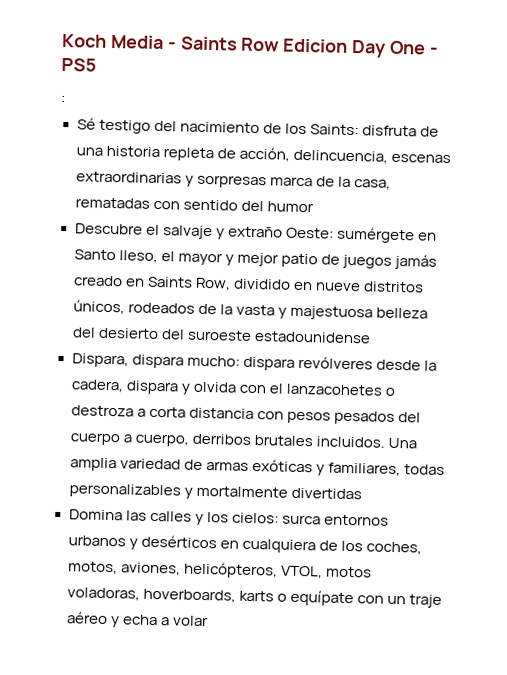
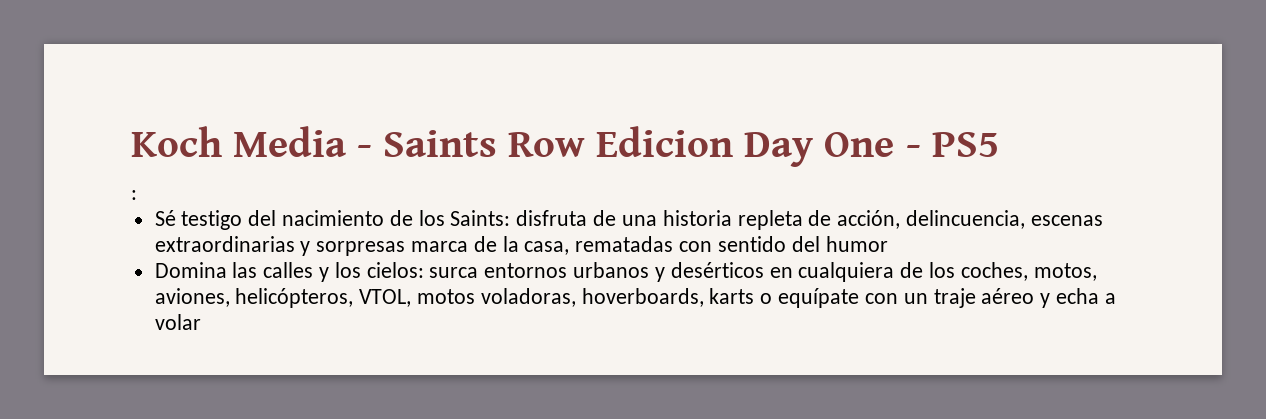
- Descubre el salvaje y extraño Oeste: sumérgete en Santo Ileso, el mayor y mejor patio de juegos jamás creado en Saints Row, dividido en nueve distritos únicos, rodeados de la vasta y majestuosa belleza del desierto del suroeste estadounidense
- Dispara, dispara mucho: dispara revólveres desde la cadera, dispara y olvida con el lanzacohetes o destroza a corta distancia con pesos pesados del cuerpo a cuerpo, derribos brutales incluidos. Una amplia variedad de armas exóticas y familiares, todas personalizables y mortalmente divertidas

